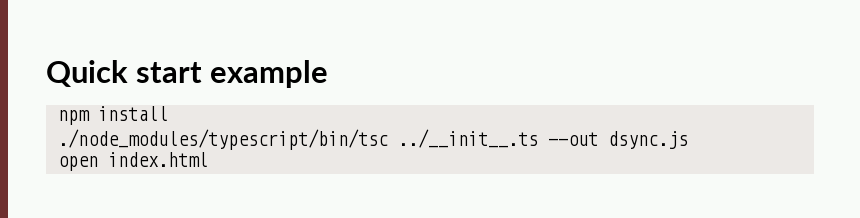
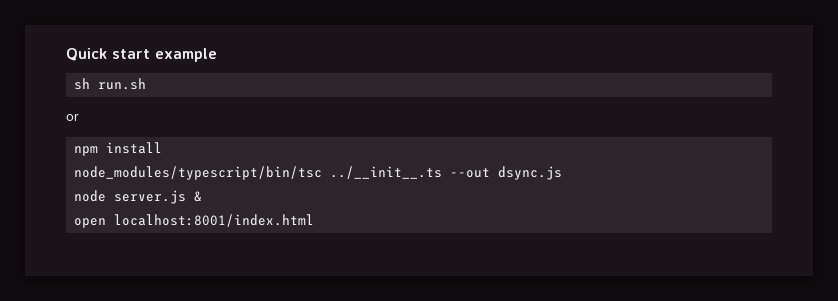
+ sh run.sh
+ or
- ./node_modules/typescript/bin/tsc ../__init__.ts --out dsync.js
+ node_modules/typescript/bin/tsc ../__init__.ts --out dsync.js
+ node server.js &
- open index.html
+ open localhost:8001/index.html

